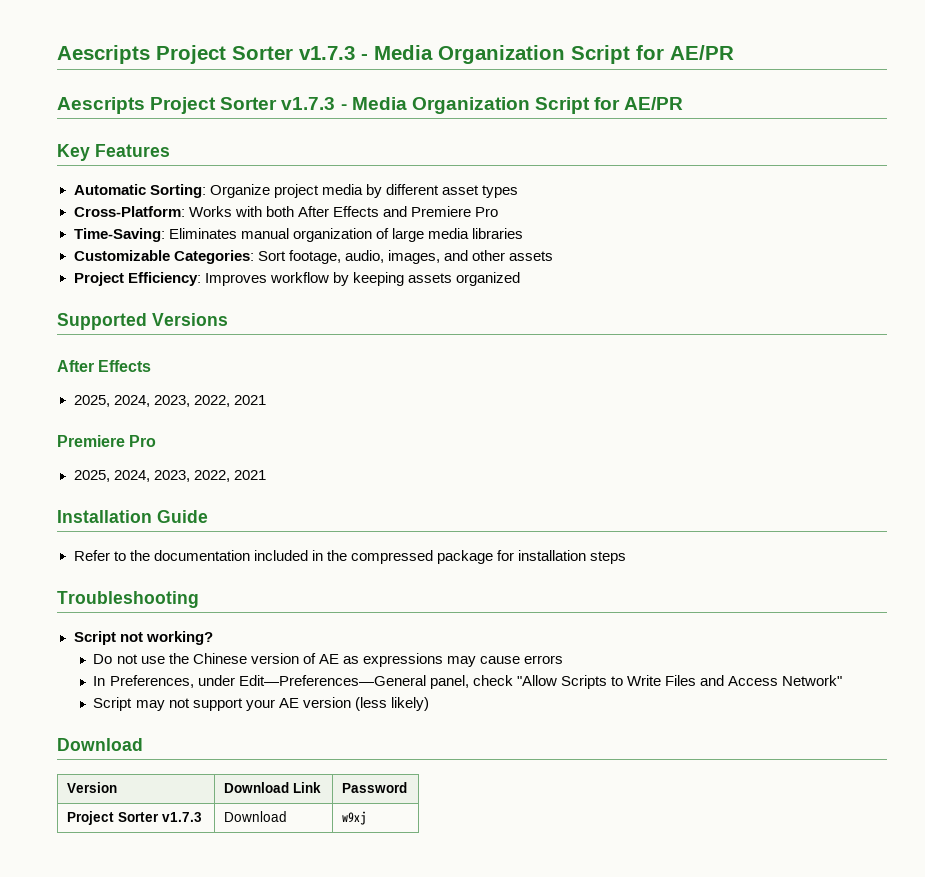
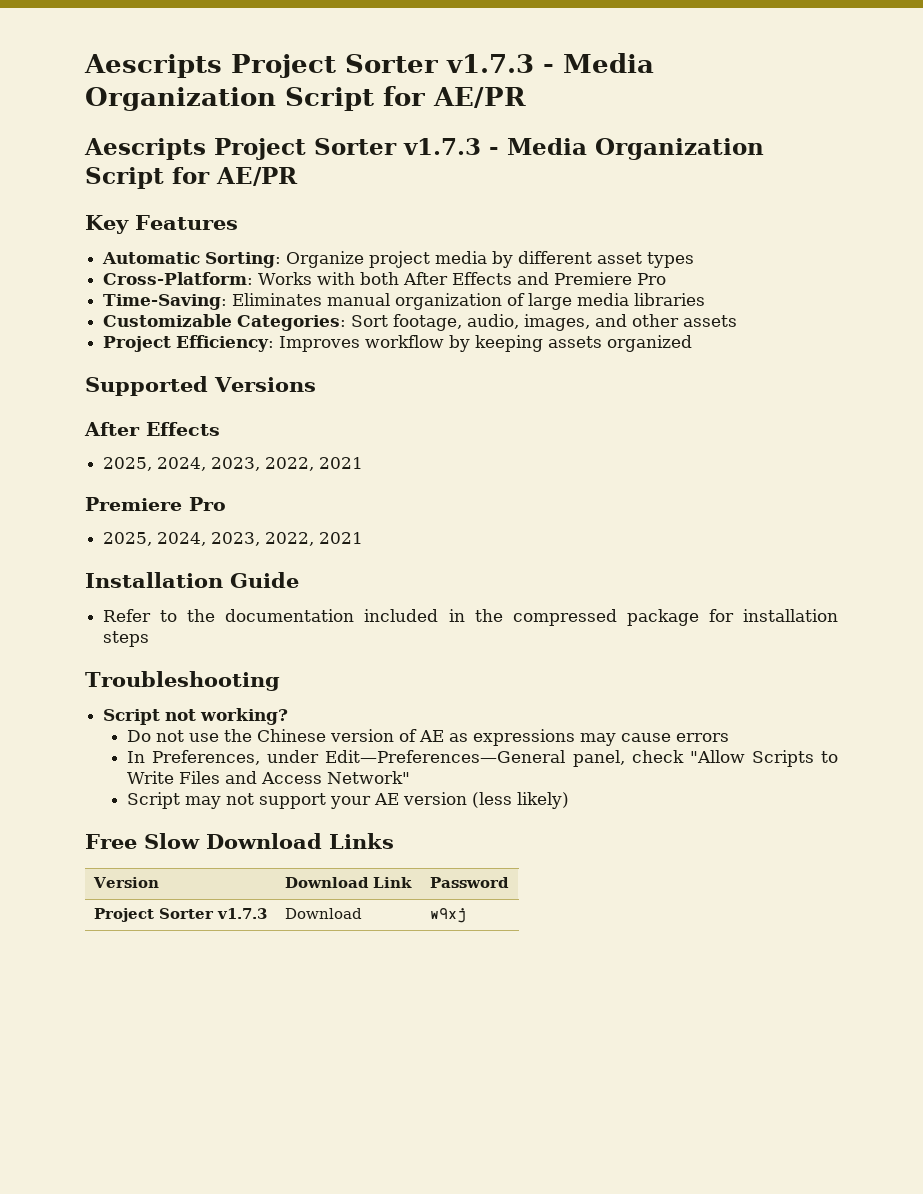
  Script may not support your AE version (less likely)
- Download
+ Free Slow Download Links

